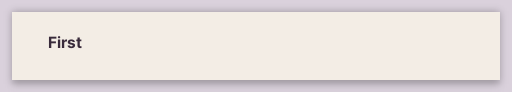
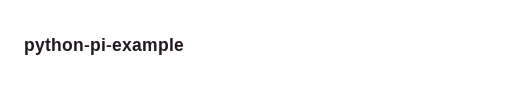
- First
+ python-pi-example

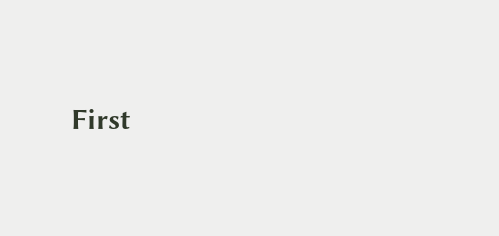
- python-pi-example
+ First

